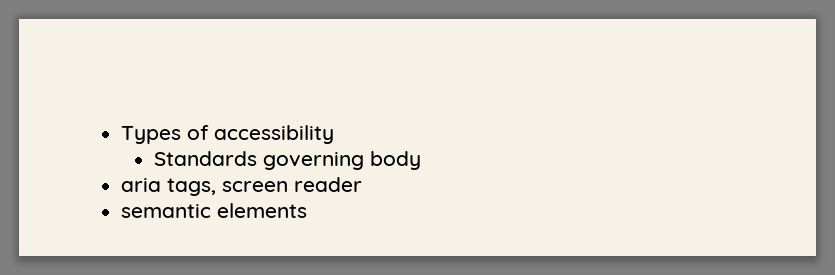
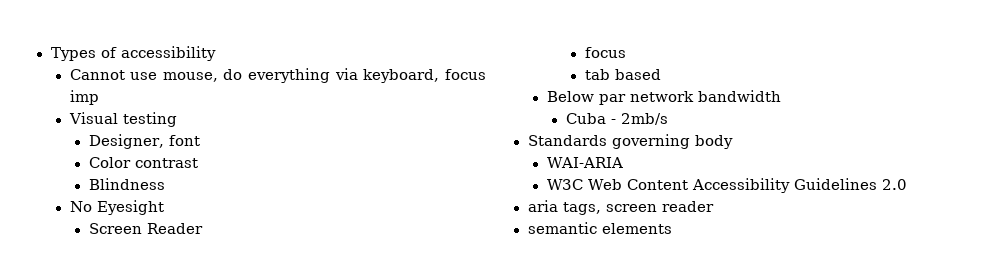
+ Cannot use mouse, do everything via keyboard, focus imp
+ Visual testing
+ Designer, font
+ Color contrast
+ Blindness
+ No Eyesight
+ Screen Reader
+ focus
+ tab based
+ Below par network bandwidth
+ Cuba - 2mb/s
  Standards governing body
+ WAI-ARIA
+ W3C Web Content Accessibility Guidelines 2.0

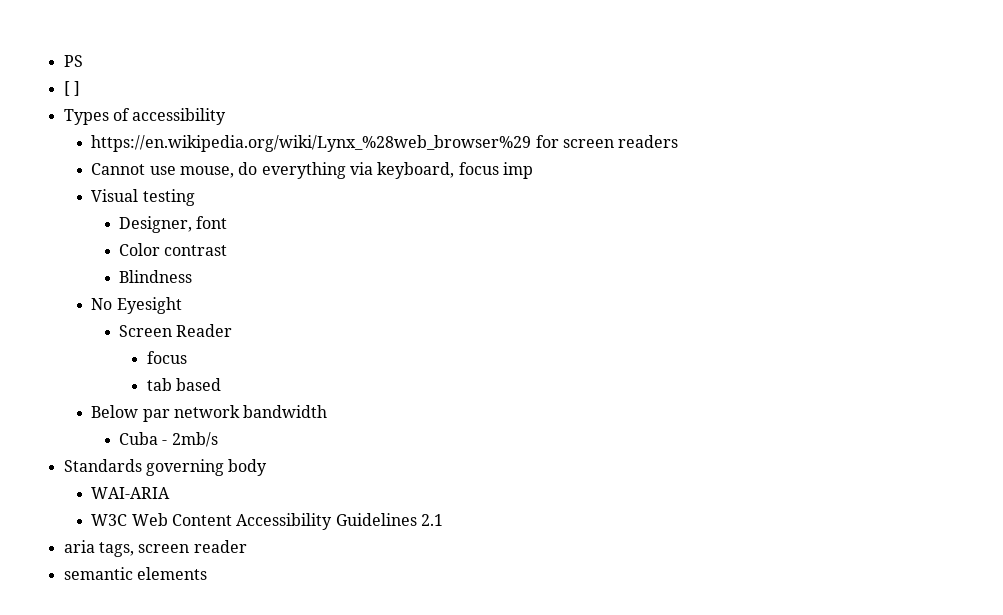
+ PS
+ [ ]
+ https://en.wikipedia.org/wiki/Lynx_%28web_browser%29 for screen readers
- W3C Web Content Accessibility Guidelines 2.0
+ W3C Web Content Accessibility Guidelines 2.1

